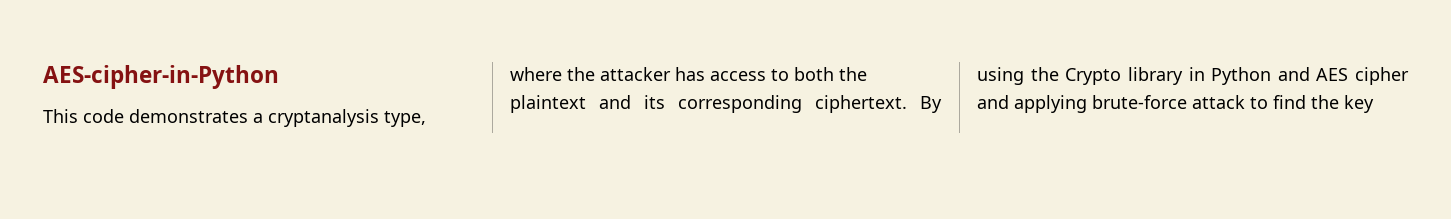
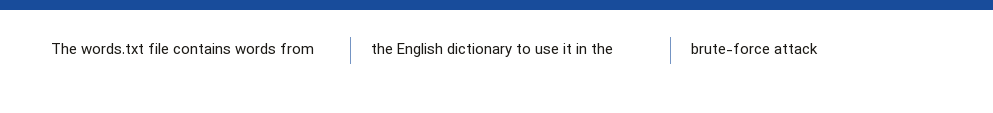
- AES-cipher-in-Python
- This code demonstrates a cryptanalysis type, where the attacker has access to both the plaintext and its corresponding ciphertext. By using the Crypto library in Python and AES cipher and applying brute-force attack to find the key
+ The words.txt file contains words from the English dictionary to use it in the brute-force attack

